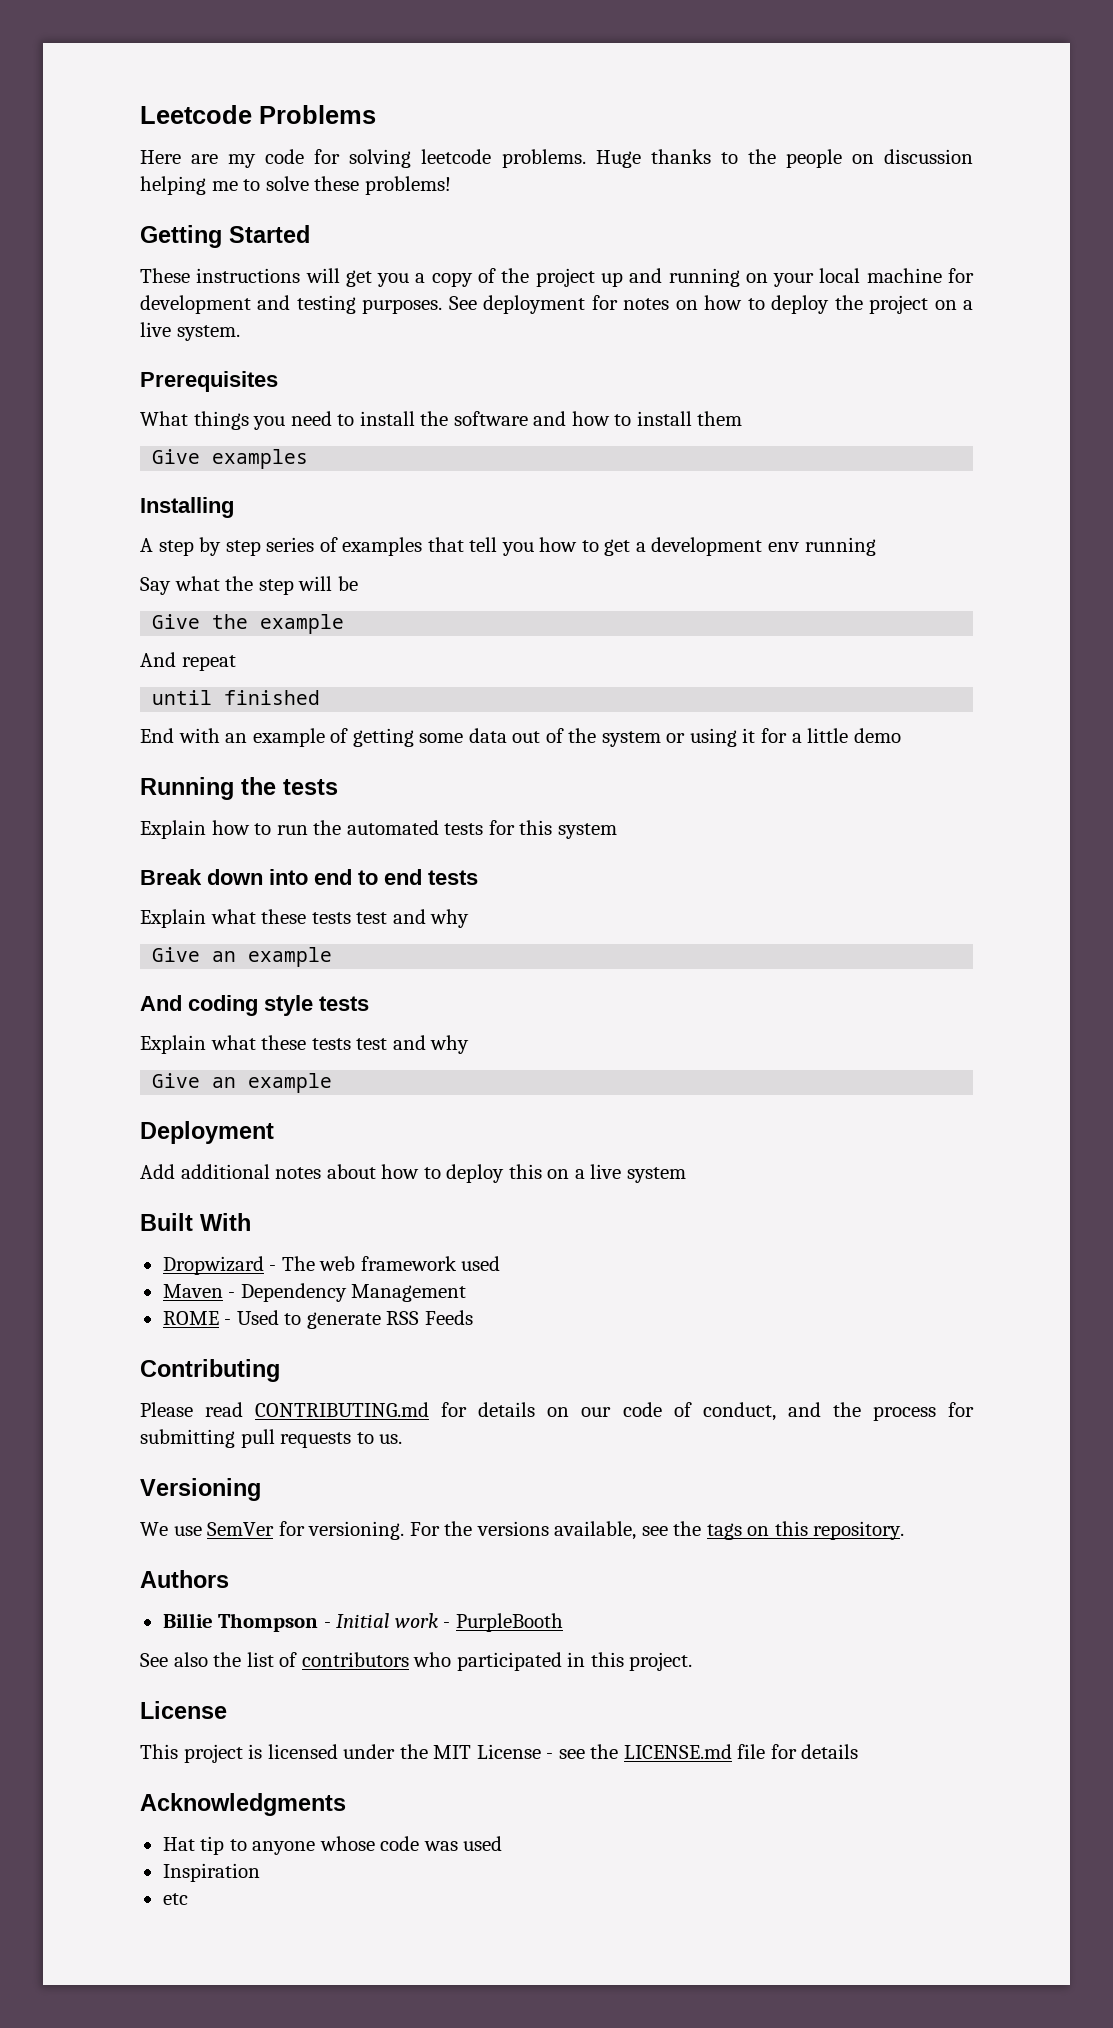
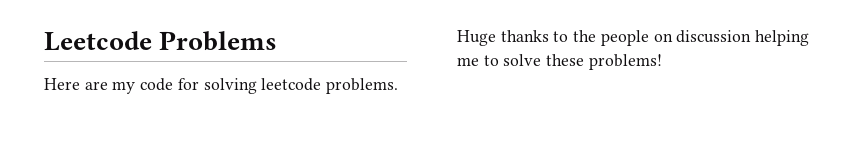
- Getting Started
- These instructions will get you a copy of the project up and running on your local machine for development and testing purposes. See deployment for notes on how to deploy the project on a live system.
- Prerequisites
- What things you need to install the software and how to install them
- Give examples
- Installing
- A step by step series of examples that tell you how to get a development env running
- Say what the step will be
- Give the example
- And repeat
- until finished
- End with an example of getting some data out of the system or using it for a little demo
- Running the tests
- Explain how to run the automated tests for this system
- Break down into end to end tests
- Explain what these tests test and why
- Give an example
- And coding style tests
- Explain what these tests test and why
- Give an example
- Deployment
- Add additional notes about how to deploy this on a live system
- Built With
- Dropwizard - The web framework used
- Maven - Dependency Management
- ROME - Used to generate RSS Feeds
- Contributing
- Please read CONTRIBUTING.md for details on our code of conduct, and the process for submitting pull requests to us.
- Versioning
- We use SemVer for versioning. For the versions available, see the tags on this repository.
- Authors
- Billie Thompson - Initial work - PurpleBooth
- See also the list of contributors who participated in this project.
- License
- This project is licensed under the MIT License - see the LICENSE.md file for details
- Acknowledgments
- Hat tip to anyone whose code was used
- Inspiration
- etc

